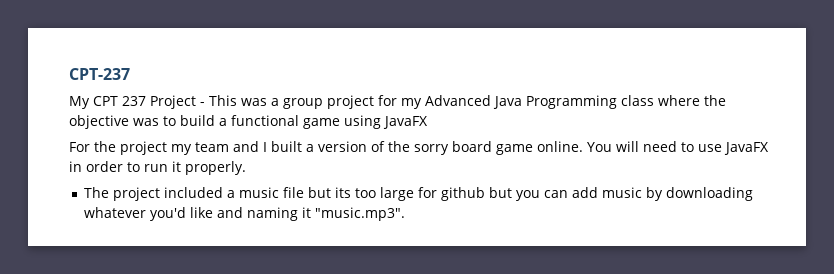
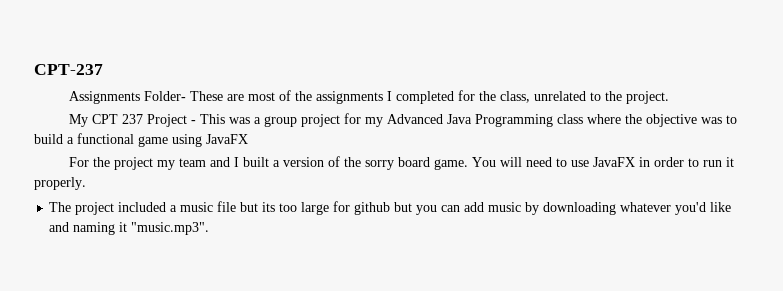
+ Assignments Folder- These are most of the assignments I completed for the class, unrelated to the project.
- For the project my team and I built a version of the sorry board game online.
+ For the project my team and I built a version of the sorry board game.

